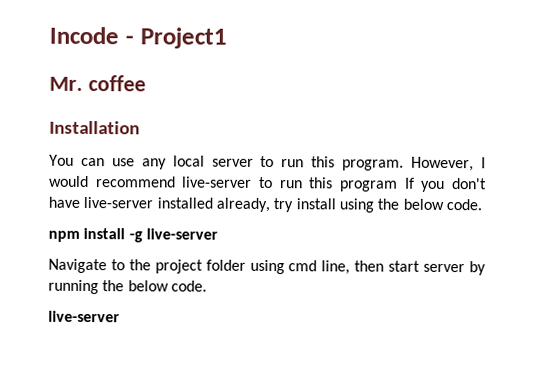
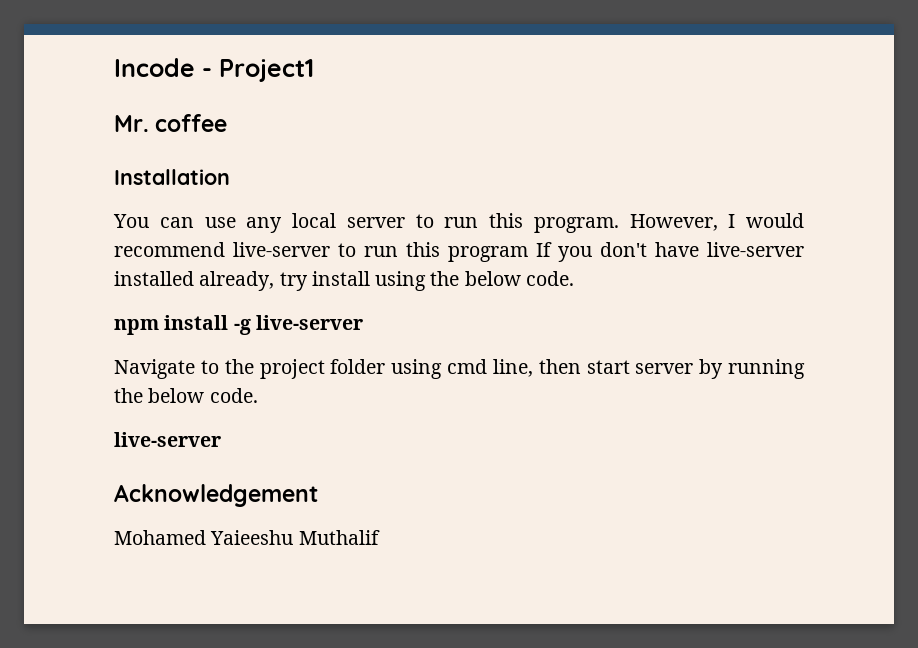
+ Acknowledgement
+ Mohamed Yaieeshu Muthalif

